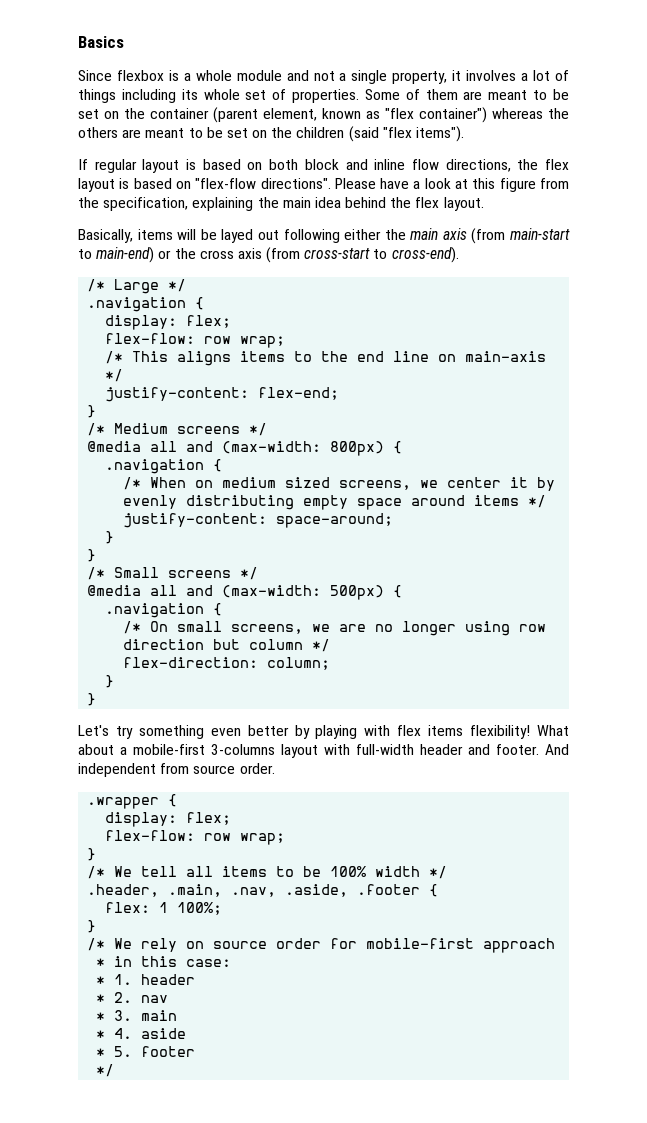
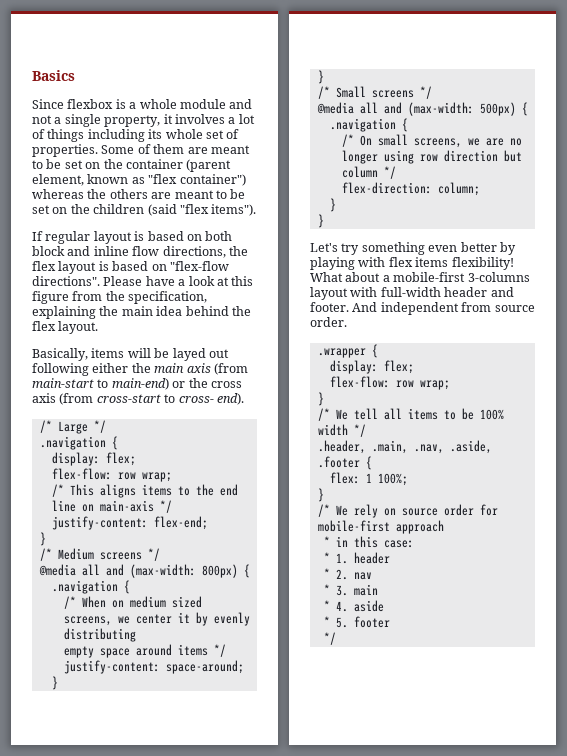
- Basically, items will be layed out following either the main axis (from main-start to main-end) or the cross axis (from cross-start to cross-end).
+ Basically, items will be layed out following either the main axis (from main-start to main-end) or the cross axis (from cross-start to cross- end).
- /* When on medium sized screens, we center it by evenly distributing empty space around items */
+ /* When on medium sized screens, we center it by evenly distributing
+ empty space around items */

